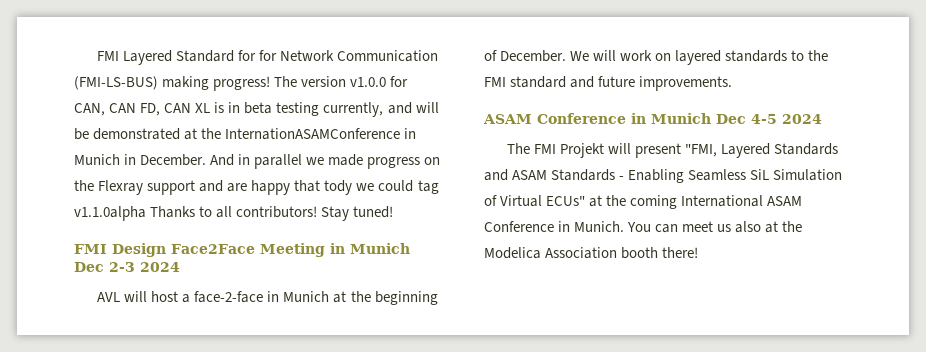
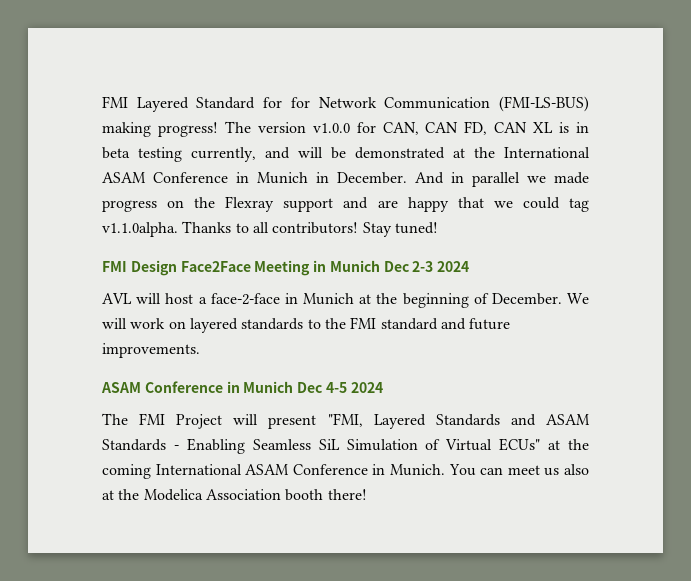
- The version v1.0.0 for CAN, CAN FD, CAN XL is in beta testing currently, and will be demonstrated at the InternationASAMConference in Munich in December.
+ The version v1.0.0 for CAN, CAN FD, CAN XL is in beta testing currently, and will be demonstrated at the International ASAM Conference in Munich in December.
- And in parallel we made progress on the Flexray support and are happy that tody we could tag v1.1.0alpha Thanks to all contributors!
+ And in parallel we made progress on the Flexray support and are happy that we could tag v1.1.0alpha. Thanks to all contributors!
- The FMI Projekt will present "FMI, Layered Standards and ASAM Standards - Enabling Seamless SiL Simulation of Virtual ECUs" at the coming International ASAM Conference in Munich.
+ The FMI Project will present "FMI, Layered Standards and ASAM Standards - Enabling Seamless SiL Simulation of Virtual ECUs" at the coming International ASAM Conference in Munich.

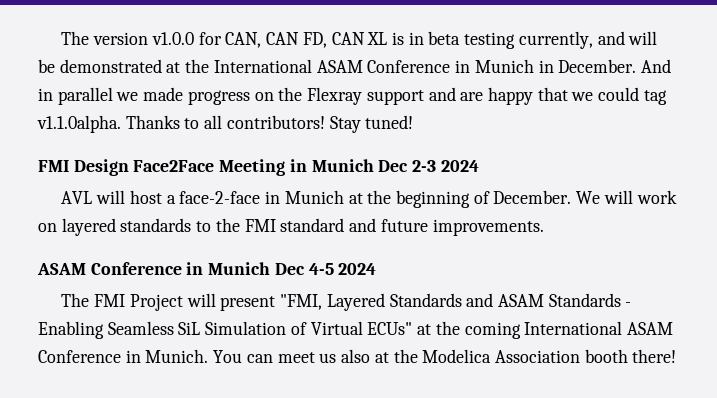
- FMI Layered Standard for for Network Communication (FMI-LS-BUS) making progress!

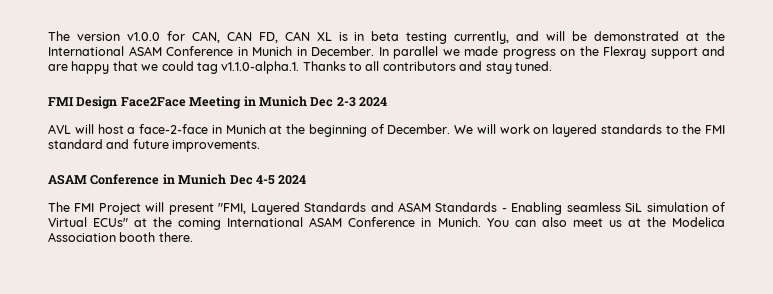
- And in parallel we made progress on the Flexray support and are happy that we could tag v1.1.0alpha. Thanks to all contributors! Stay tuned!
+ In parallel we made progress on the Flexray support and are happy that we could tag v1.1.0-alpha.1. Thanks to all contributors and stay tuned.
- The FMI Project will present "FMI, Layered Standards and ASAM Standards - Enabling Seamless SiL Simulation of Virtual ECUs" at the coming International ASAM Conference in Munich.
+ The FMI Project will present "FMI, Layered Standards and ASAM Standards - Enabling seamless SiL simulation of Virtual ECUs" at the coming International ASAM Conference in Munich.
- You can meet us also at the Modelica Association booth there!
+ You can also meet us at the Modelica Association booth there.

